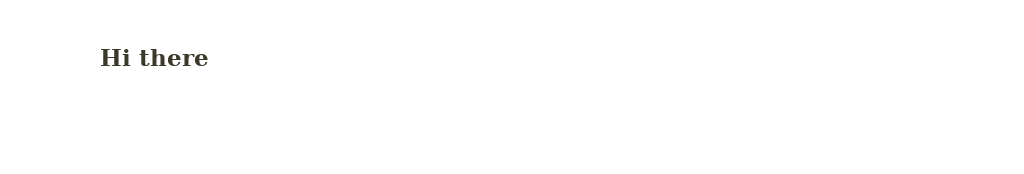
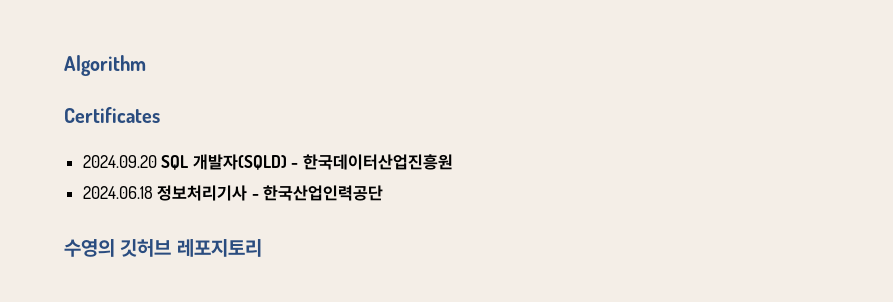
- Hi there
+ Algorithm
+ Certificates
+ 2024.09.20 SQL 개발자(SQLD) - 한국데이터산업진흥원
+ 2024.06.18 정보처리기사 - 한국산업인력공단
+ 수영의 깃허브 레포지토리

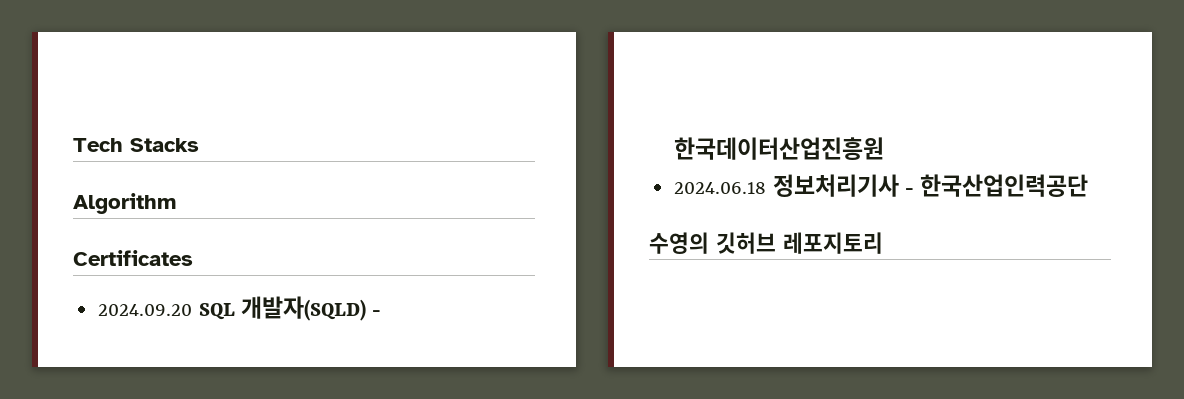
+ Tech Stacks

